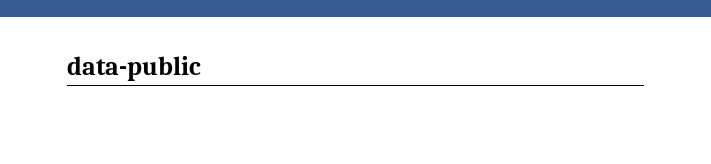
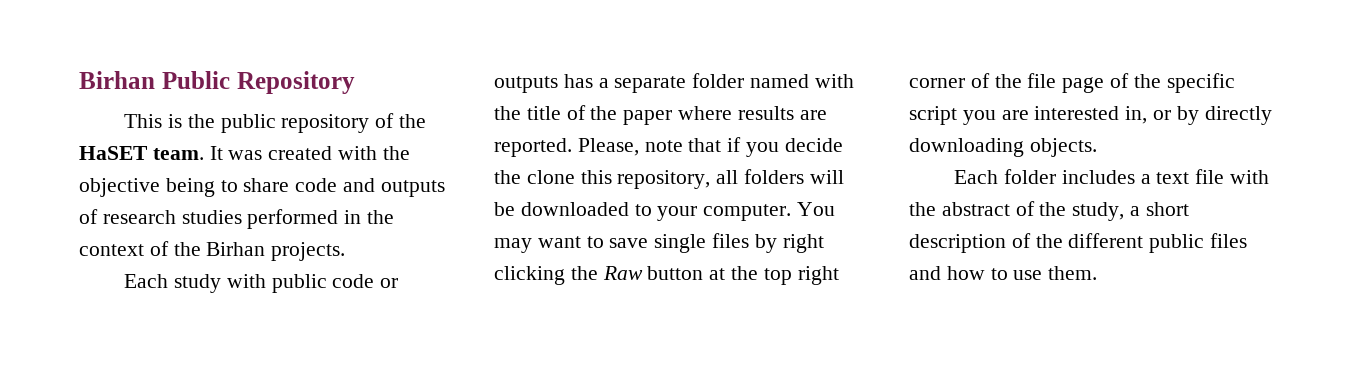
- data-public
+ Birhan Public Repository
+ This is the public repository of the HaSET team. It was created with the objective being to share code and outputs of research studies performed in the context of the Birhan projects.
+ Each study with public code or outputs has a separate folder named with the title of the paper where results are reported. Please, note that if you decide the clone this repository, all folders will be downloaded to your computer. You may want to save single files by right clicking the Raw button at the top right corner of the file page of the specific script you are interested in, or by directly downloading objects.
+ Each folder includes a text file with the abstract of the study, a short description of the different public files and how to use them.

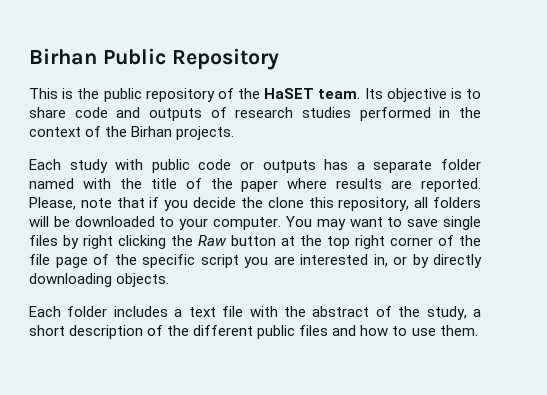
- It was created with the objective being to share code and outputs of research studies performed in the context of the Birhan projects.
+ Its objective is to share code and outputs of research studies performed in the context of the Birhan projects.

